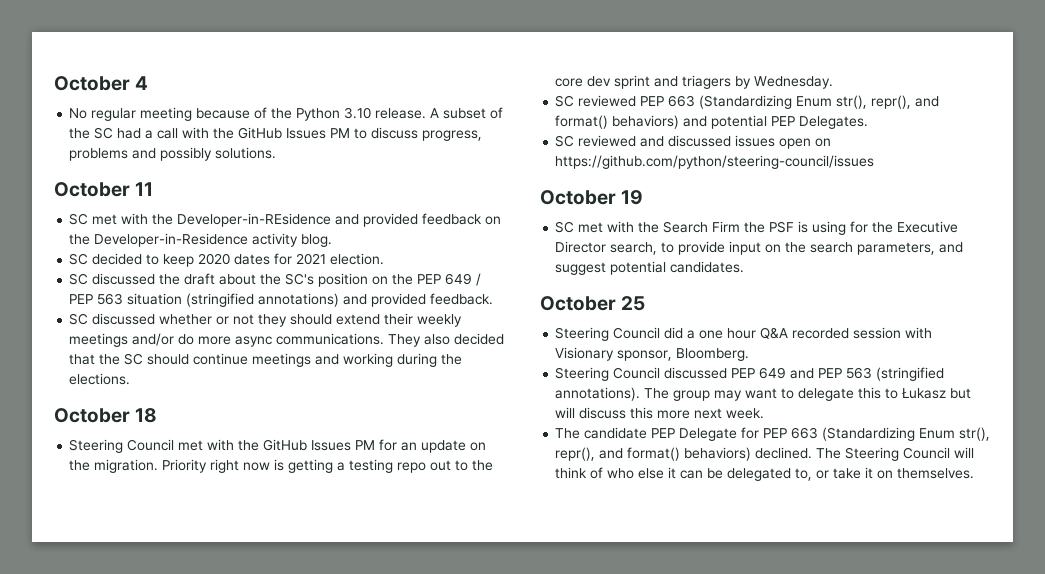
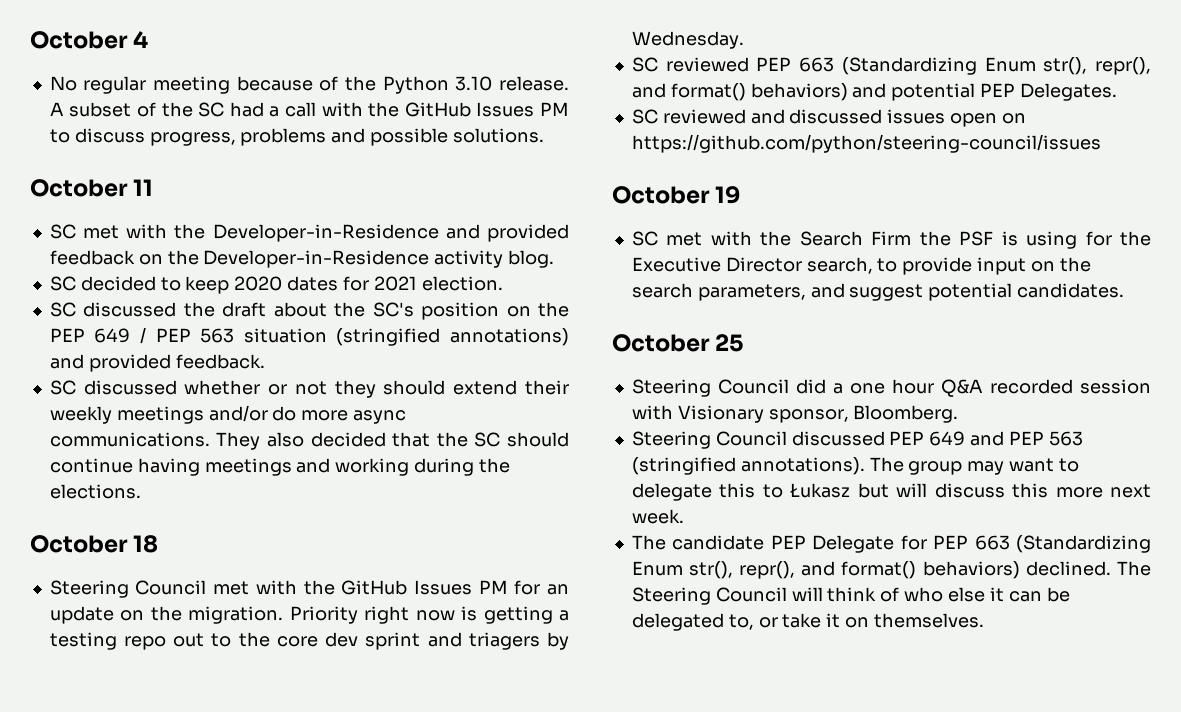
- A subset of the SC had a call with the GitHub Issues PM to discuss progress, problems and possibly solutions.
+ A subset of the SC had a call with the GitHub Issues PM to discuss progress, problems and possible solutions.
- SC met with the Developer-in-REsidence and provided feedback on the Developer-in-Residence activity blog.
+ SC met with the Developer-in-Residence and provided feedback on the Developer-in-Residence activity blog.
- They also decided that the SC should continue meetings and working during the elections.
+ They also decided that the SC should continue having meetings and working during the elections.

